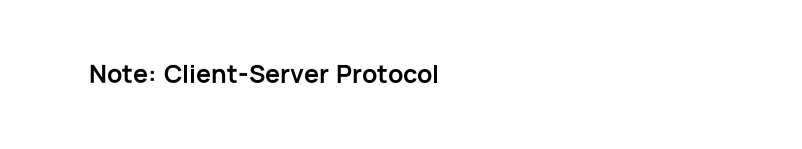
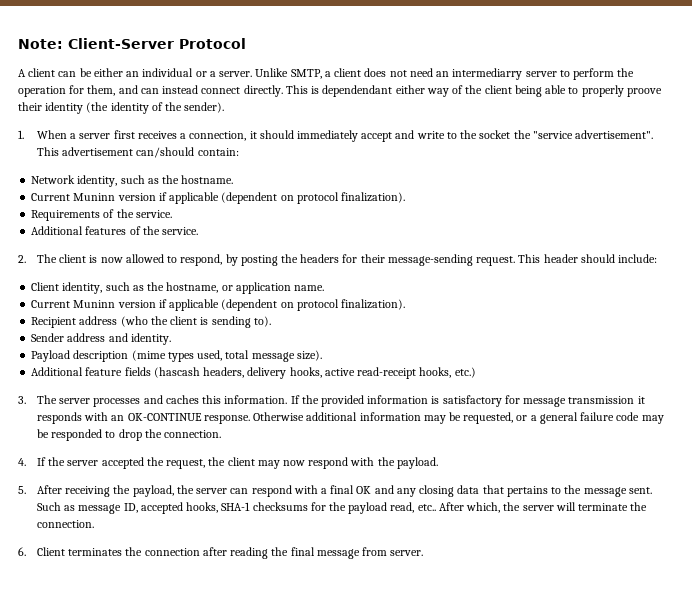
+ A client can be either an individual or a server. Unlike SMTP, a client does not need an intermediarry server to perform the operation for them, and can instead connect directly. This is dependendant either way of the client being able to properly proove their identity (the identity of the sender).
+ 1. When a server first receives a connection, it should immediately accept and write to the socket the "service advertisement". This advertisement can/should contain:
+ Network identity, such as the hostname.
+ Current Muninn version if applicable (dependent on protocol finalization).
+ Requirements of the service.
+ Additional features of the service.
+ 2. The client is now allowed to respond, by posting the headers for their message-sending request. This header should include:
+ Client identity, such as the hostname, or application name.
+ Current Muninn version if applicable (dependent on protocol finalization).
+ Recipient address (who the client is sending to).
+ Sender address and identity.
+ Payload description (mime types used, total message size).
+ Additional feature fields (hascash headers, delivery hooks, active read-receipt hooks, etc.)
+ 3. The server processes and caches this information. If the provided information is satisfactory for message transmission it responds with an OK-CONTINUE response. Otherwise additional information may be requested, or a general failure code may be responded to drop the connection.
+ 4. If the server accepted the request, the client may now respond with the payload.
+ 5. After receiving the payload, the server can respond with a final OK and any closing data that pertains to the message sent. Such as message ID, accepted hooks, SHA-1 checksums for the payload read, etc.. After which, the server will terminate the connection.
+ 6. Client terminates the connection after reading the final message from server.

